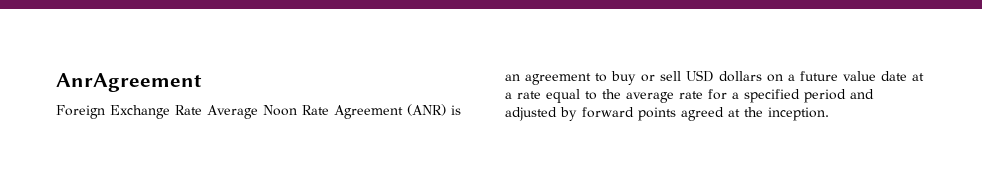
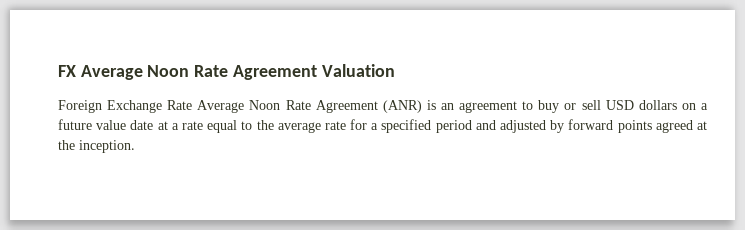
- AnrAgreement
+ FX Average Noon Rate Agreement Valuation

